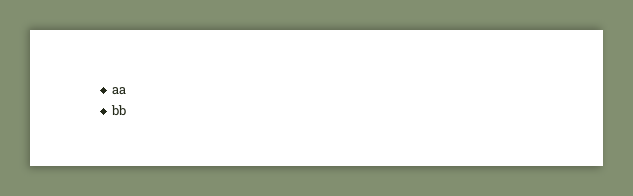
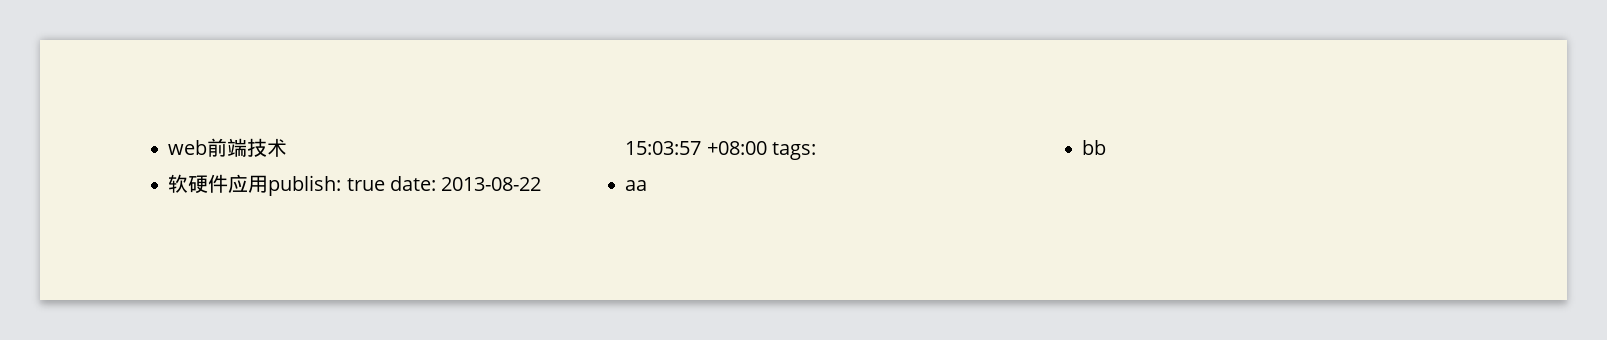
+ web前端技术
+ 软硬件应用publish: true date: 2013-08-22 15:03:57 +08:00 tags:

